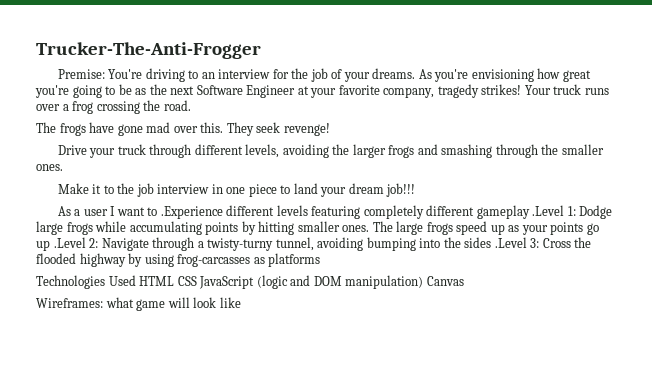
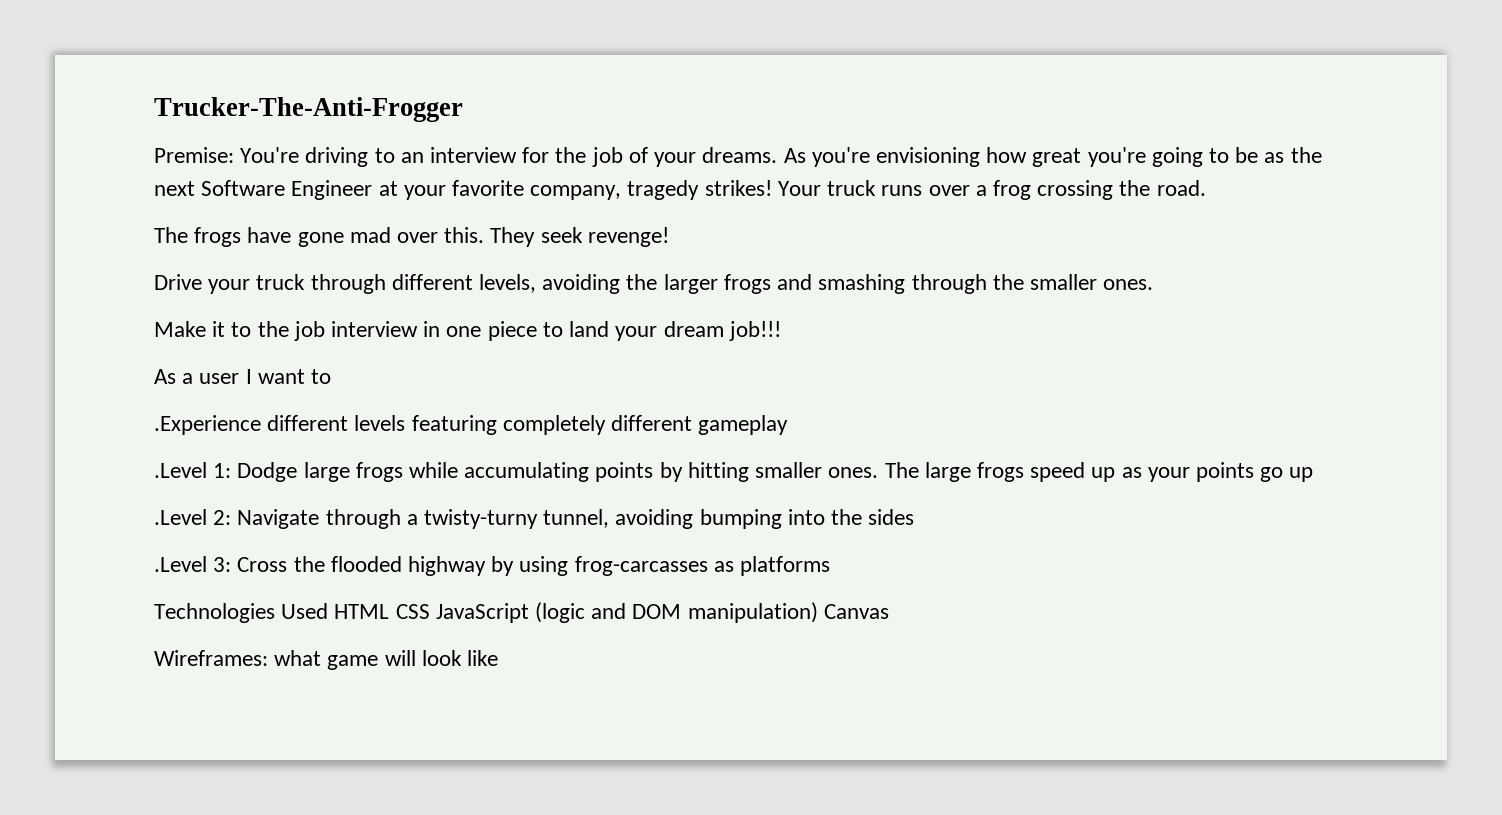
- As a user I want to .Experience different levels featuring completely different gameplay .Level 1: Dodge large frogs while accumulating points by hitting smaller ones.
+ As a user I want to
+ .Experience different levels featuring completely different gameplay
+ .Level 1: Dodge large frogs while accumulating points by hitting smaller ones.
- The large frogs speed up as your points go up .Level 2: Navigate through a twisty-turny tunnel, avoiding bumping into the sides .Level 3: Cross the flooded highway by using frog-carcasses as platforms
+ The large frogs speed up as your points go up
+ .Level 2: Navigate through a twisty-turny tunnel, avoiding bumping into the sides
+ .Level 3: Cross the flooded highway by using frog-carcasses as platforms

